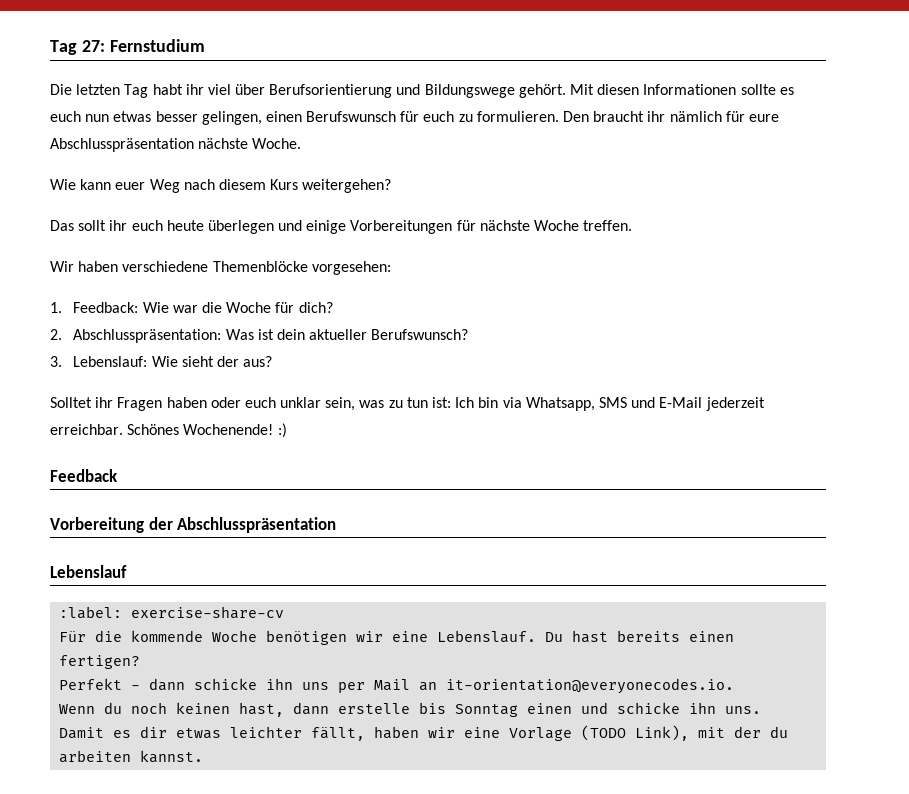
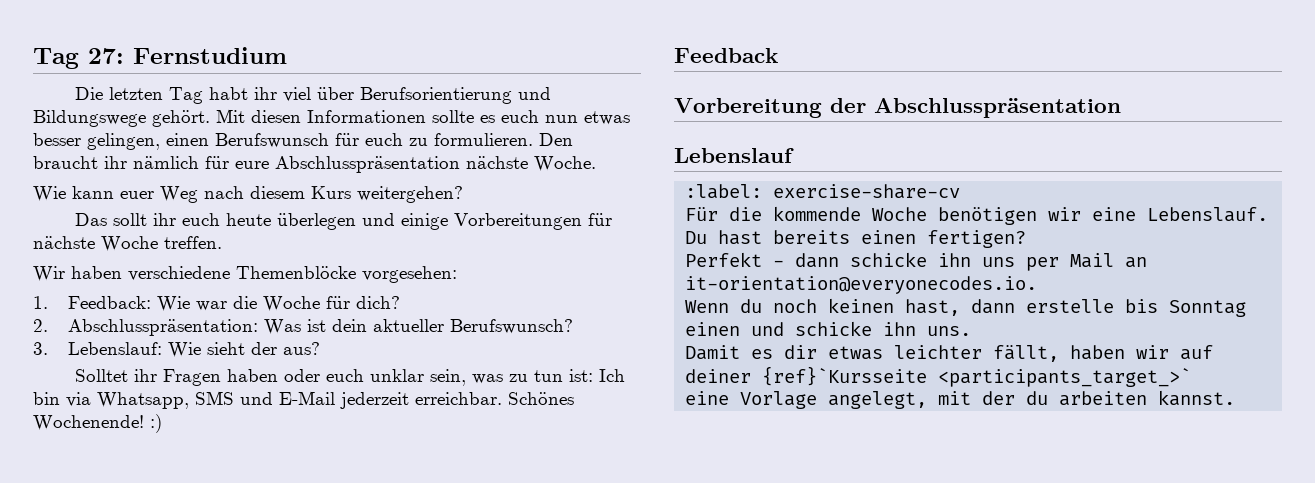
- Damit es dir etwas leichter fällt, haben wir eine Vorlage (TODO Link), mit der du arbeiten kannst.
+ Damit es dir etwas leichter fällt, haben wir auf deiner {ref}`Kursseite <participants_target_>`
+ eine Vorlage angelegt, mit der du arbeiten kannst.

